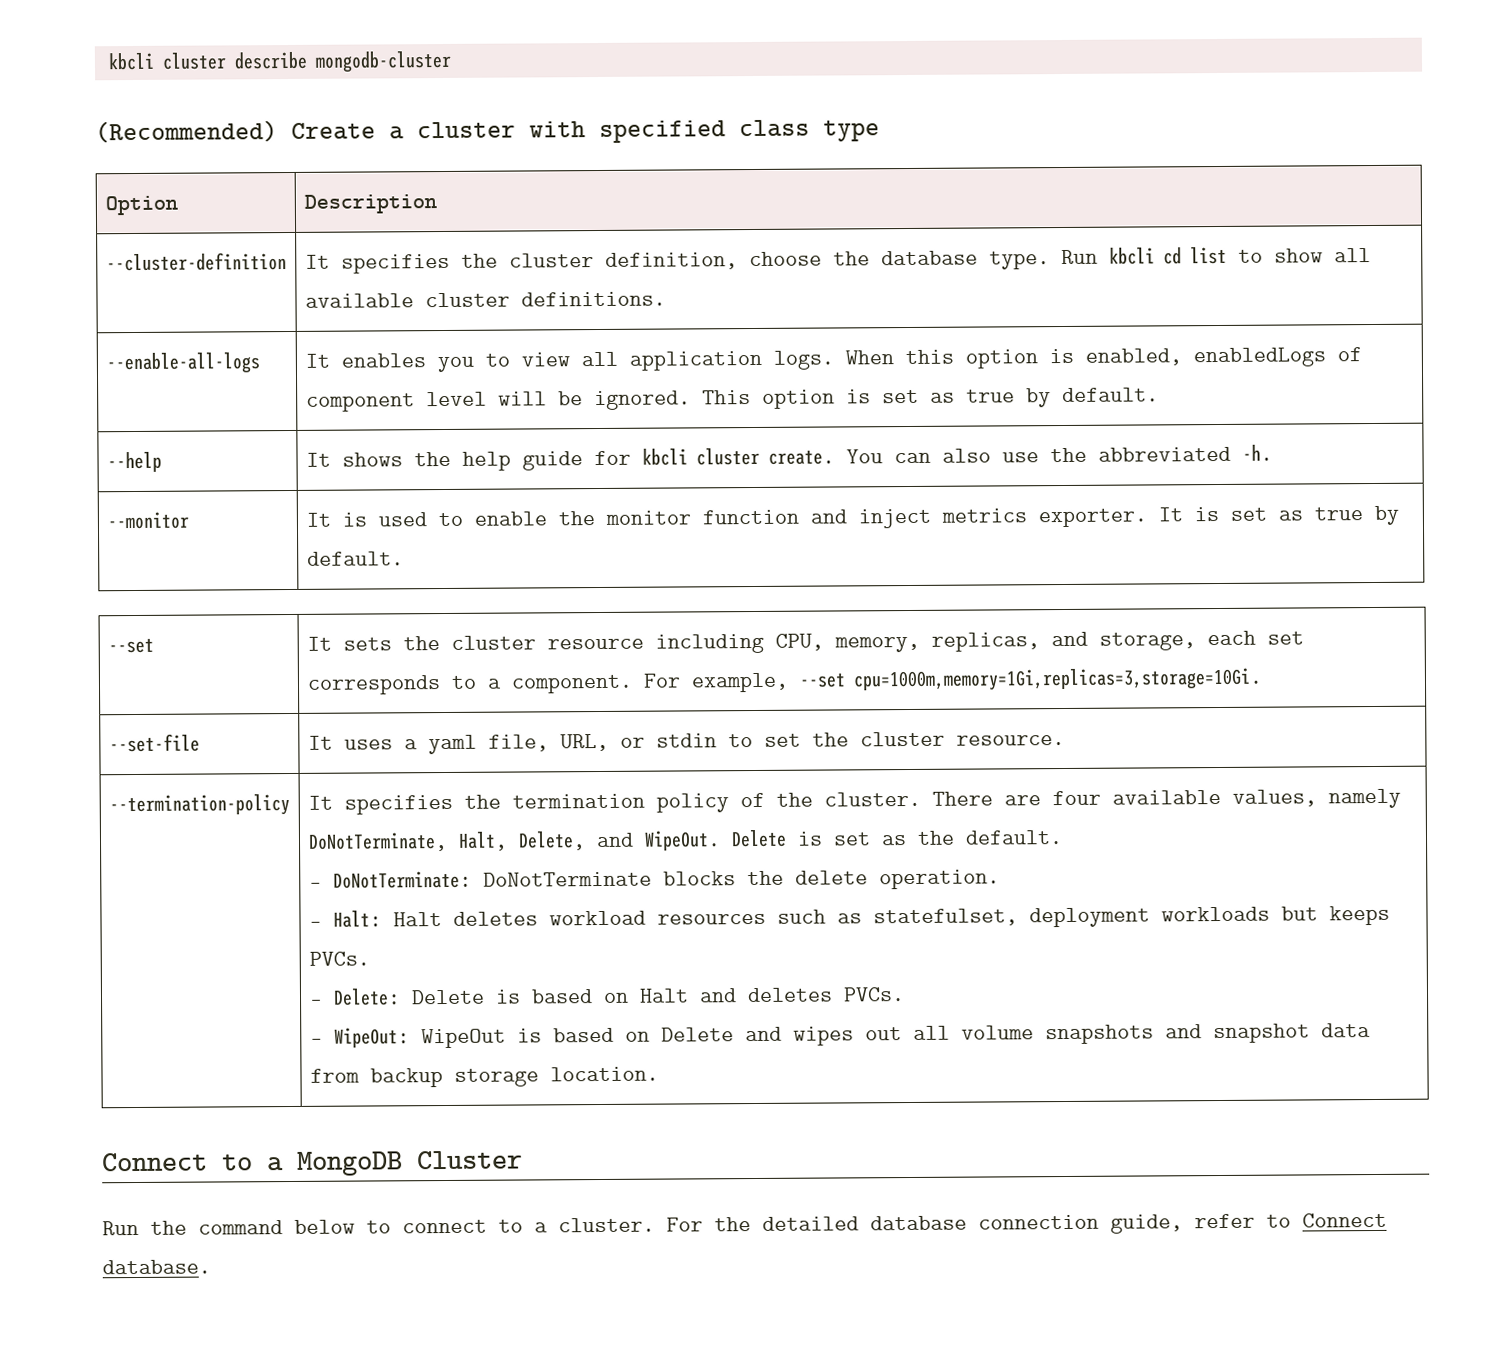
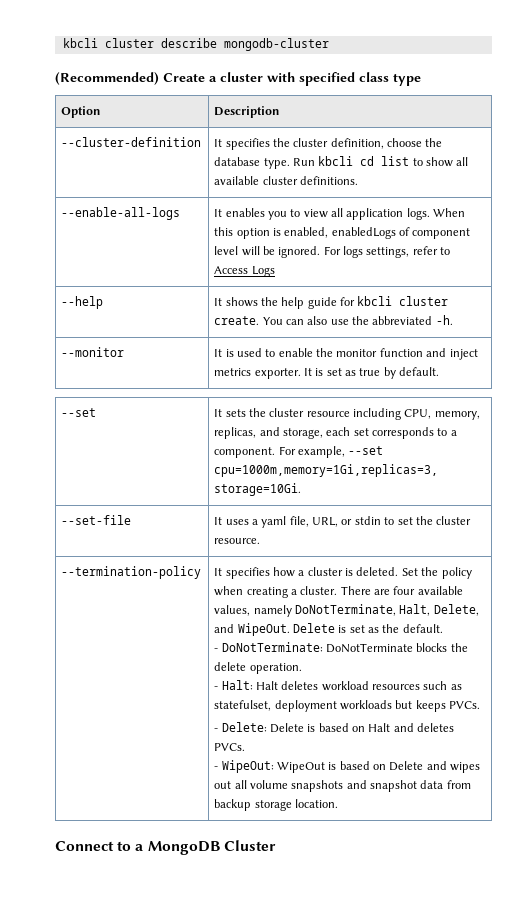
- --enable-all-logs | It enables you to view all application logs. When this option is enabled, enabledLogs of component level will be ignored. This option is set as true by default.
+ --enable-all-logs | It enables you to view all application logs. When this option is enabled, enabledLogs of component level will be ignored. For logs settings, refer to Access Logs
- It specifies the termination policy of the cluster.
+ It specifies how a cluster is deleted. Set the policy when creating a cluster.
- Run the command below to connect to a cluster. For the detailed database connection guide, refer to Connect database.

